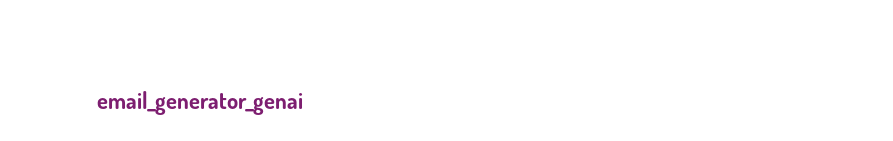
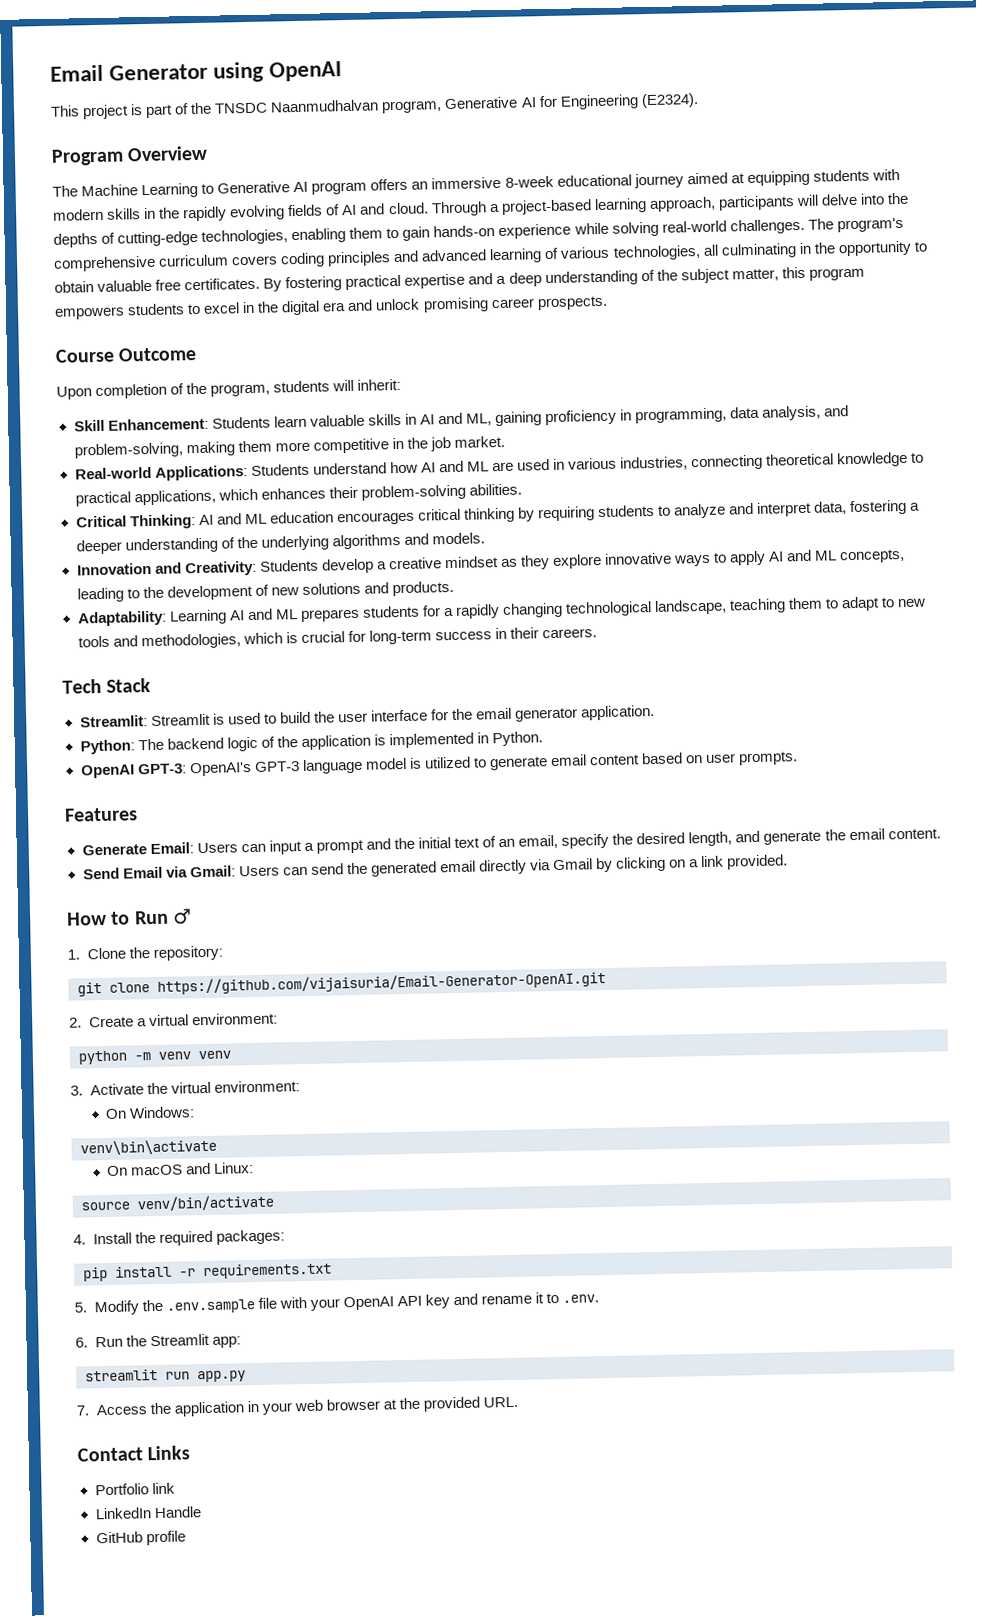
- email_generator_genai
+ Email Generator using OpenAI
+ This project is part of the TNSDC Naanmudhalvan program, Generative AI for Engineering (E2324).
+ Program Overview
+ The Machine Learning to Generative AI program offers an immersive 8-week educational journey aimed at equipping students with modern skills in the rapidly evolving fields of AI and cloud. Through a project-based learning approach, participants will delve into the depths of cutting-edge technologies, enabling them to gain hands-on experience while solving real-world challenges. The program's comprehensive curriculum covers coding principles and advanced learning of various technologies, all culminating in the opportunity to obtain valuable free certificates. By fostering practical expertise and a deep understanding of the subject matter, this program empowers students to excel in the digital era and unlock promising career prospects.
+ Course Outcome
+ Upon completion of the program, students will inherit:
+ Skill Enhancement: Students learn valuable skills in AI and ML, gaining proficiency in programming, data analysis, and problem-solving, making them more competitive in the job market.
+ Real-world Applications: Students understand how AI and ML are used in various industries, connecting theoretical knowledge to practical applications, which enhances their problem-solving abilities.
+ Critical Thinking: AI and ML education encourages critical thinking by requiring students to analyze and interpret data, fostering a deeper understanding of the underlying algorithms and models.
+ Innovation and Creativity: Students develop a creative mindset as they explore innovative ways to apply AI and ML concepts, leading to the development of new solutions and products.
+ Adaptability: Learning AI and ML prepares students for a rapidly changing technological landscape, teaching them to adapt to new tools and methodologies, which is crucial for long-term success in their careers.
+ Tech Stack
+ Streamlit: Streamlit is used to build the user interface for the email generator application.
+ Python: The backend logic of the application is implemented in Python.
+ OpenAI GPT-3: OpenAI's GPT-3 language model is utilized to generate email content based on user prompts.
+ Features
+ Generate Email: Users can input a prompt and the initial text of an email, specify the desired length, and generate the email content.
+ Send Email via Gmail: Users can send the generated email directly via Gmail by clicking on a link provided.
+ How to Run ♂
+ 1. Clone the repository:
+ git clone https://github.com/vijaisuria/Email-Generator-OpenAI.git
+ 2. Create a virtual environment:
+ python -m venv venv
+ 3. Activate the virtual environment:
+ On Windows:
+ venv\bin\activate
+ On macOS and Linux:
+ source venv/bin/activate
+ 4. Install the required packages:
+ pip install -r requirements.txt
+ 5. Modify the .env.sample file with your OpenAI API key and rename it to .env.
+ 6. Run the Streamlit app:
+ streamlit run app.py
+ 7. Access the application in your web browser at the provided URL.
+ Contact Links
+ Portfolio link
+ LinkedIn Handle
+ GitHub profile

